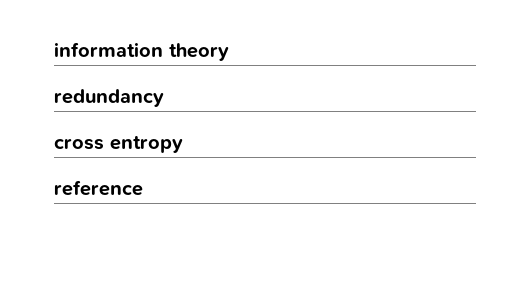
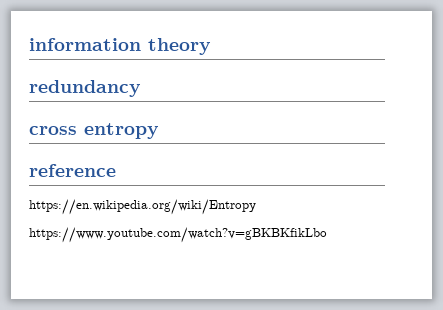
+ https://en.wikipedia.org/wiki/Entropy
+ https://www.youtube.com/watch?v=gBKBKfikLbo

